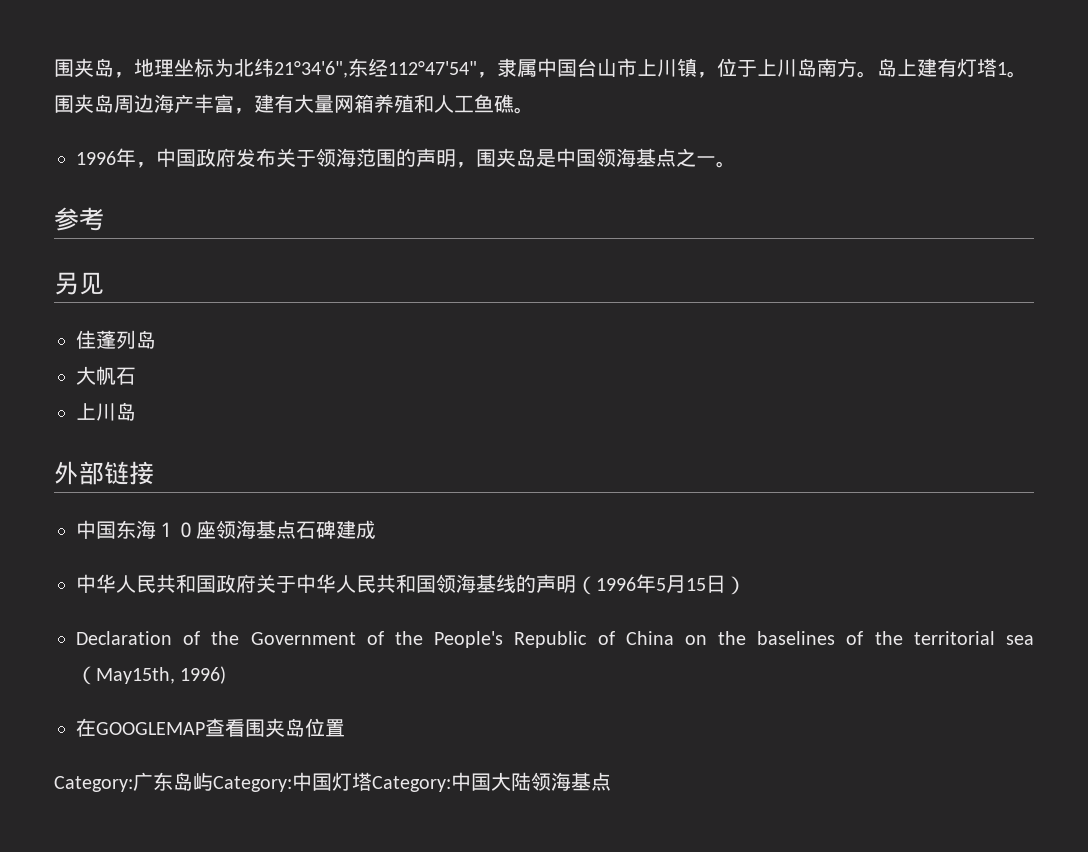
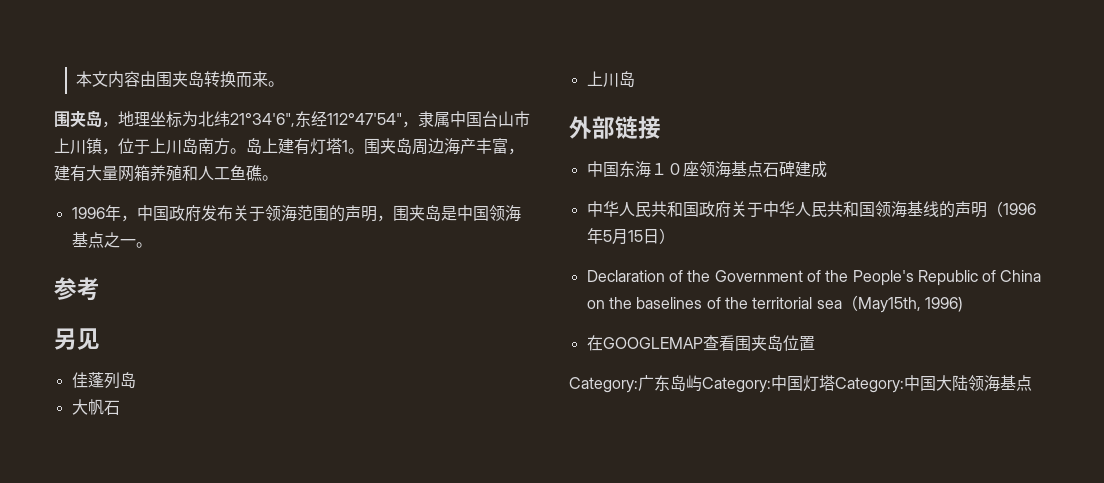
+ 本文内容由围夹岛转换而来。

